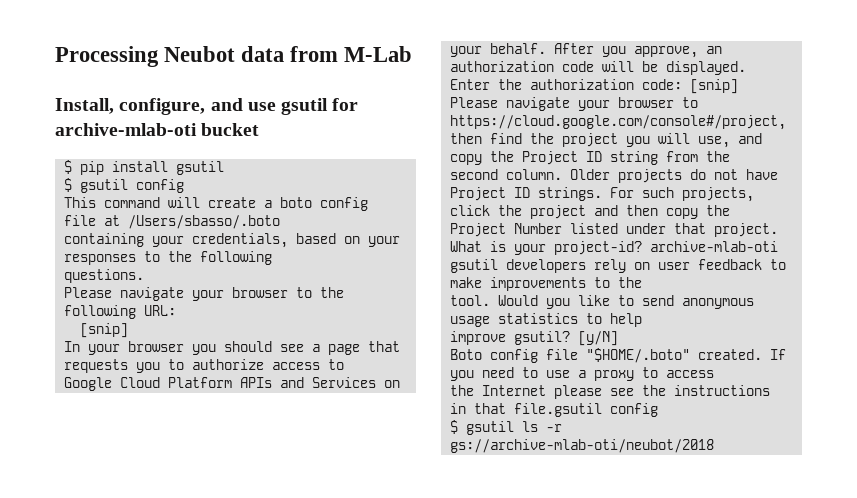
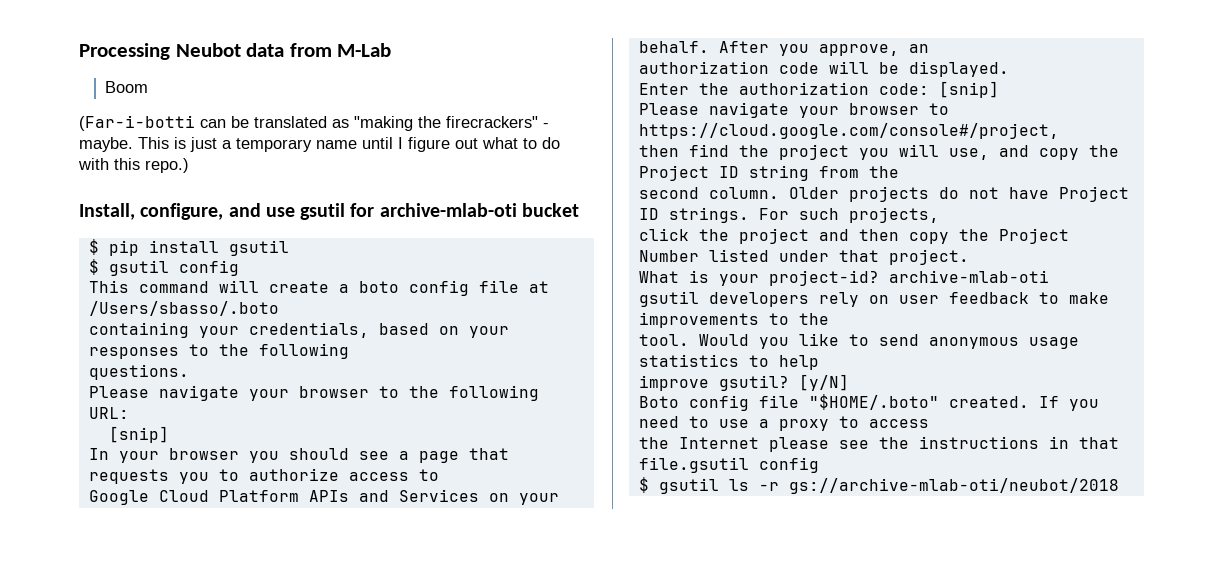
+ Boom
+ (Far-i-botti can be translated as "making the firecrackers" - maybe. This is just a temporary name until I figure out what to do with this repo.)

